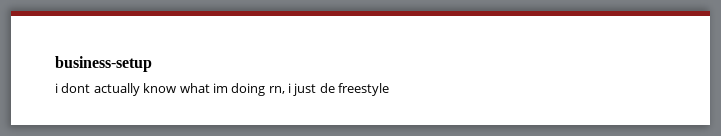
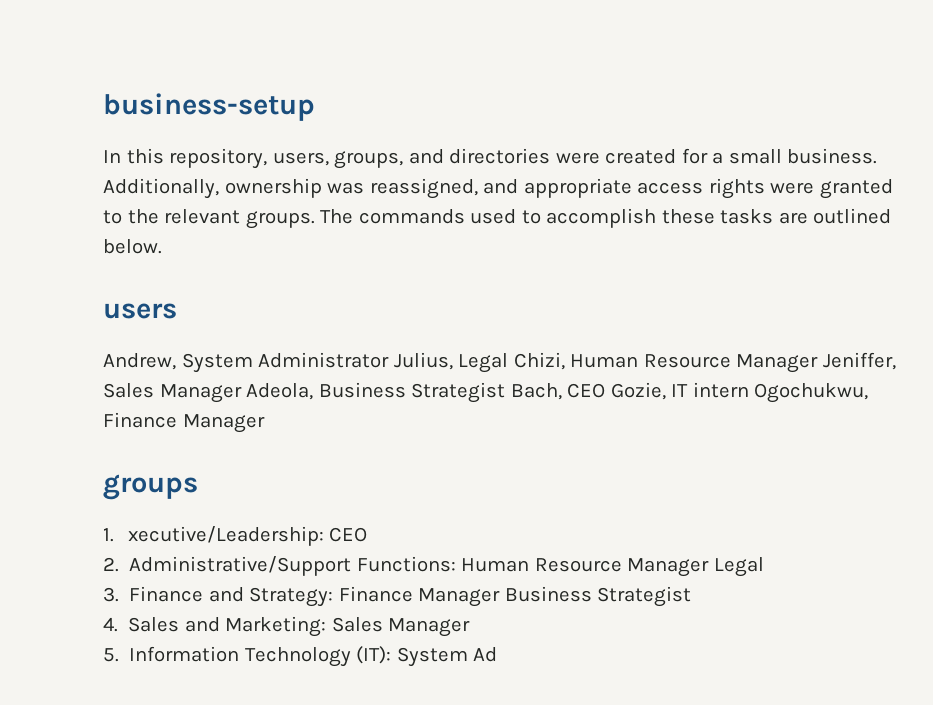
- i dont actually know what im doing rn, i just de freestyle
+ In this repository, users, groups, and directories were created for a small business. Additionally, ownership was reassigned, and appropriate access rights were granted to the relevant groups. The commands used to accomplish these tasks are outlined below.
+ users
+ Andrew, System Administrator Julius, Legal Chizi, Human Resource Manager Jeniffer, Sales Manager Adeola, Business Strategist Bach, CEO Gozie, IT intern Ogochukwu, Finance Manager
+ groups
+ 1. xecutive/Leadership: CEO
+ 2. Administrative/Support Functions: Human Resource Manager Legal
+ 3. Finance and Strategy: Finance Manager Business Strategist
+ 4. Sales and Marketing: Sales Manager
+ 5. Information Technology (IT): System Ad

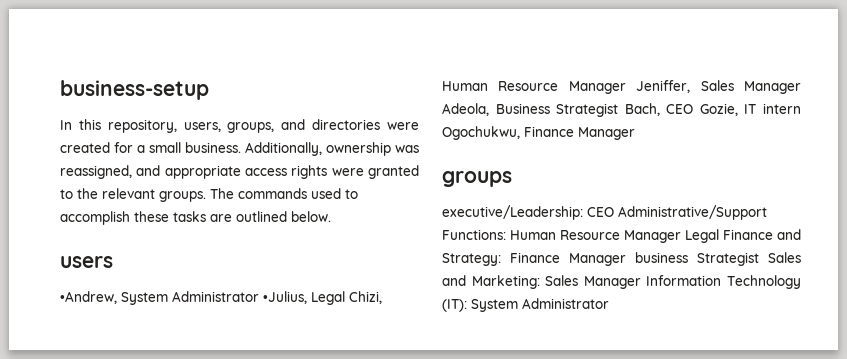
- Andrew, System Administrator Julius, Legal Chizi, Human Resource Manager Jeniffer, Sales Manager Adeola, Business Strategist Bach, CEO Gozie, IT intern Ogochukwu, Finance Manager
+ •Andrew, System Administrator •Julius, Legal Chizi, Human Resource Manager Jeniffer, Sales Manager Adeola, Business Strategist Bach, CEO Gozie, IT intern Ogochukwu, Finance Manager
- 1. xecutive/Leadership: CEO
- 2. Administrative/Support Functions: Human Resource Manager Legal
- 3. Finance and Strategy: Finance Manager Business Strategist
- 4. Sales and Marketing: Sales Manager
- 5. Information Technology (IT): System Ad
+ executive/Leadership: CEO Administrative/Support Functions: Human Resource Manager Legal Finance and Strategy: Finance Manager business Strategist Sales and Marketing: Sales Manager Information Technology (IT): System Administrator

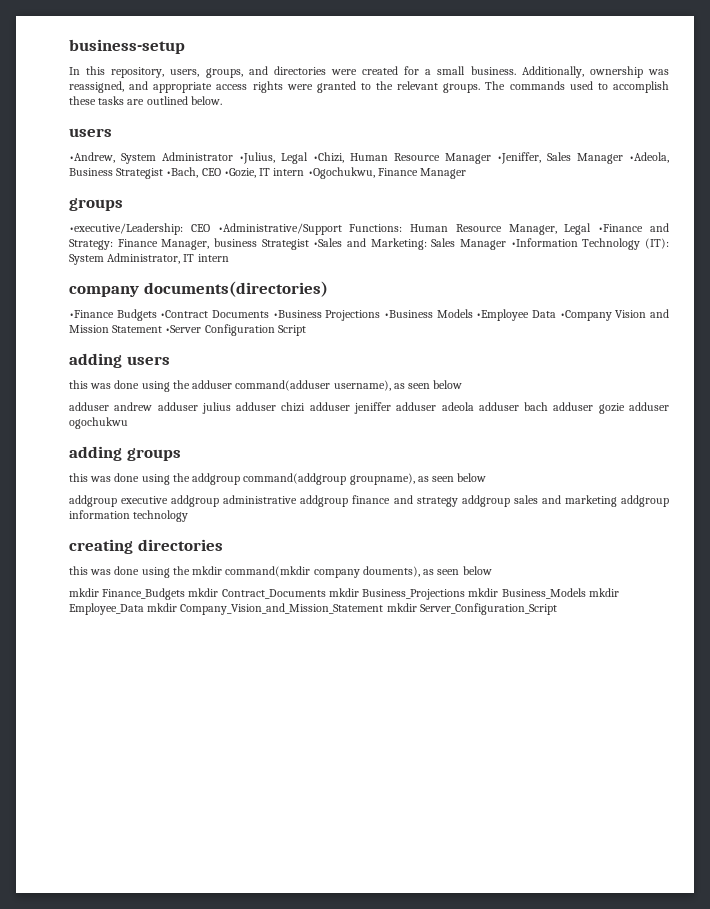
- •Andrew, System Administrator •Julius, Legal Chizi, Human Resource Manager Jeniffer, Sales Manager Adeola, Business Strategist Bach, CEO Gozie, IT intern Ogochukwu, Finance Manager
+ •Andrew, System Administrator •Julius, Legal •Chizi, Human Resource Manager •Jeniffer, Sales Manager •Adeola, Business Strategist •Bach, CEO •Gozie, IT intern •Ogochukwu, Finance Manager
- executive/Leadership: CEO Administrative/Support Functions: Human Resource Manager Legal Finance and Strategy: Finance Manager business Strategist Sales and Marketing: Sales Manager Information Technology (IT): System Administrator
+ •executive/Leadership: CEO •Administrative/Support Functions: Human Resource Manager, Legal •Finance and Strategy: Finance Manager, business Strategist •Sales and Marketing: Sales Manager •Information Technology (IT): System Administrator, IT intern
+ company documents(directories)
+ •Finance Budgets •Contract Documents •Business Projections •Business Models •Employee Data •Company Vision and Mission Statement •Server Configuration Script
+ adding users
+ this was done using the adduser command(adduser username), as seen below
+ adduser andrew adduser julius adduser chizi adduser jeniffer adduser adeola adduser bach adduser gozie adduser ogochukwu
+ adding groups
+ this was done using the addgroup command(addgroup groupname), as seen below
+ addgroup executive addgroup administrative addgroup finance and strategy addgroup sales and marketing addgroup information technology
+ creating directories
+ this was done using the mkdir command(mkdir company douments), as seen below
+ mkdir Finance_Budgets mkdir Contract_Documents mkdir Business_Projections mkdir Business_Models mkdir Employee_Data mkdir Company_Vision_and_Mission_Statement mkdir Server_Configuration_Script

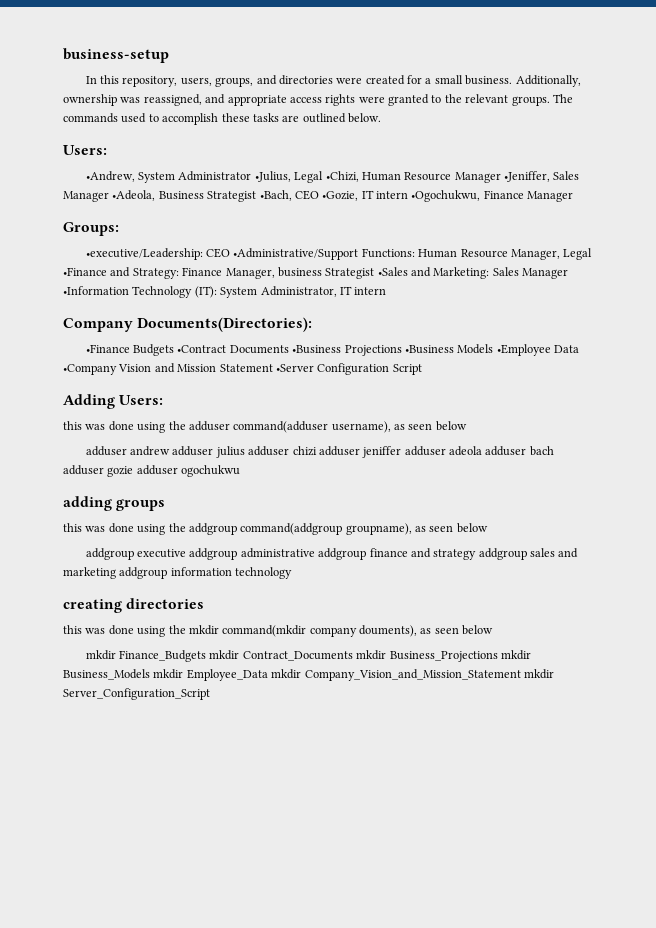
  The commands used to accomplish these tasks are outlined below.
- users
+ Users:
  •Andrew, System Administrator •Julius, Legal •Chizi, Human Resource Manager •Jeniffer, Sales Manager •Adeola, Business Strategist •Bach, CEO •Gozie, IT intern •Ogochukwu, Finance Manager
- groups
+ Groups:
- company documents(directories)
+ Company Documents(Directories):
- adding users
+ Adding Users:

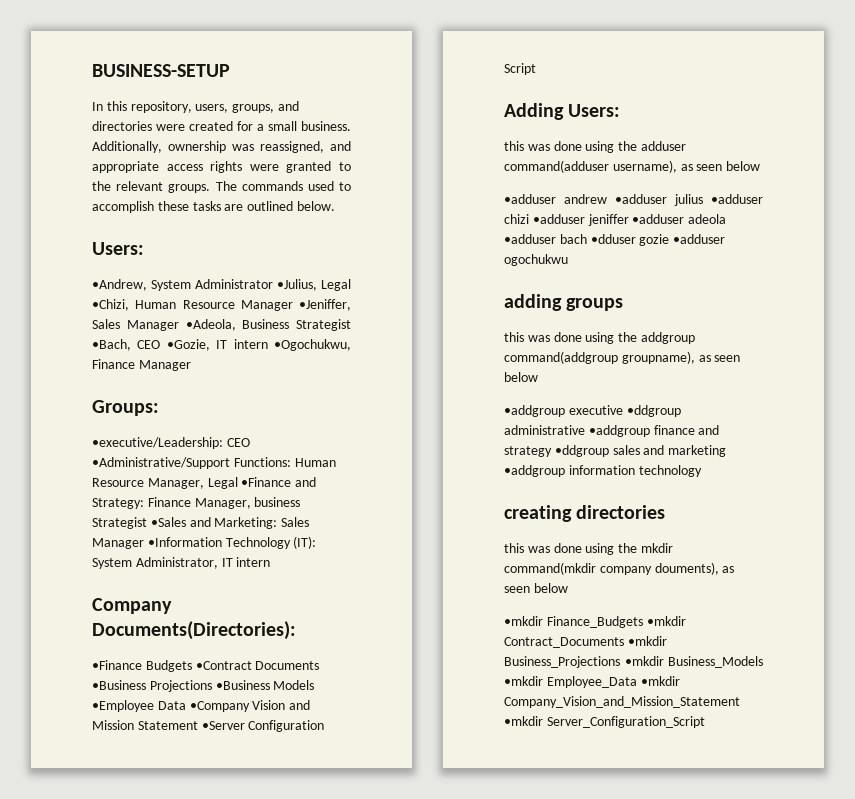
- business-setup
+ BUSINESS-SETUP
- adduser andrew adduser julius adduser chizi adduser jeniffer adduser adeola adduser bach adduser gozie adduser ogochukwu
+ •adduser andrew •adduser julius •adduser chizi •adduser jeniffer •adduser adeola •adduser bach •dduser gozie •adduser ogochukwu
- addgroup executive addgroup administrative addgroup finance and strategy addgroup sales and marketing addgroup information technology
+ •addgroup executive •ddgroup administrative •addgroup finance and strategy •ddgroup sales and marketing •addgroup information technology
- mkdir Finance_Budgets mkdir Contract_Documents mkdir Business_Projections mkdir Business_Models mkdir Employee_Data mkdir Company_Vision_and_Mission_Statement mkdir Server_Configuration_Script
+ •mkdir Finance_Budgets •mkdir Contract_Documents •mkdir Business_Projections •mkdir Business_Models •mkdir Employee_Data •mkdir Company_Vision_and_Mission_Statement •mkdir Server_Configuration_Script

